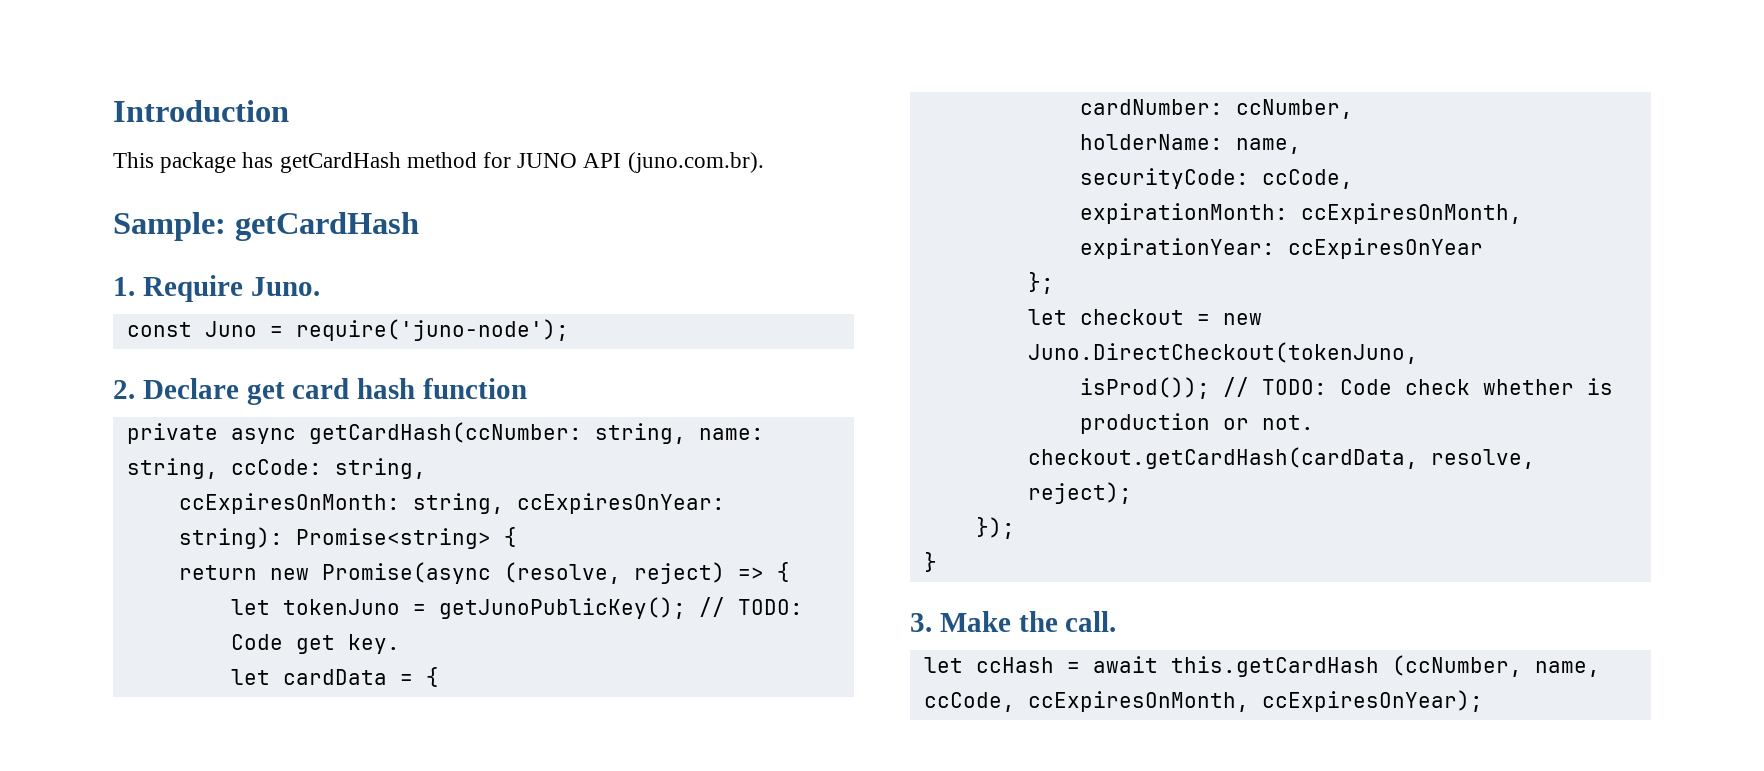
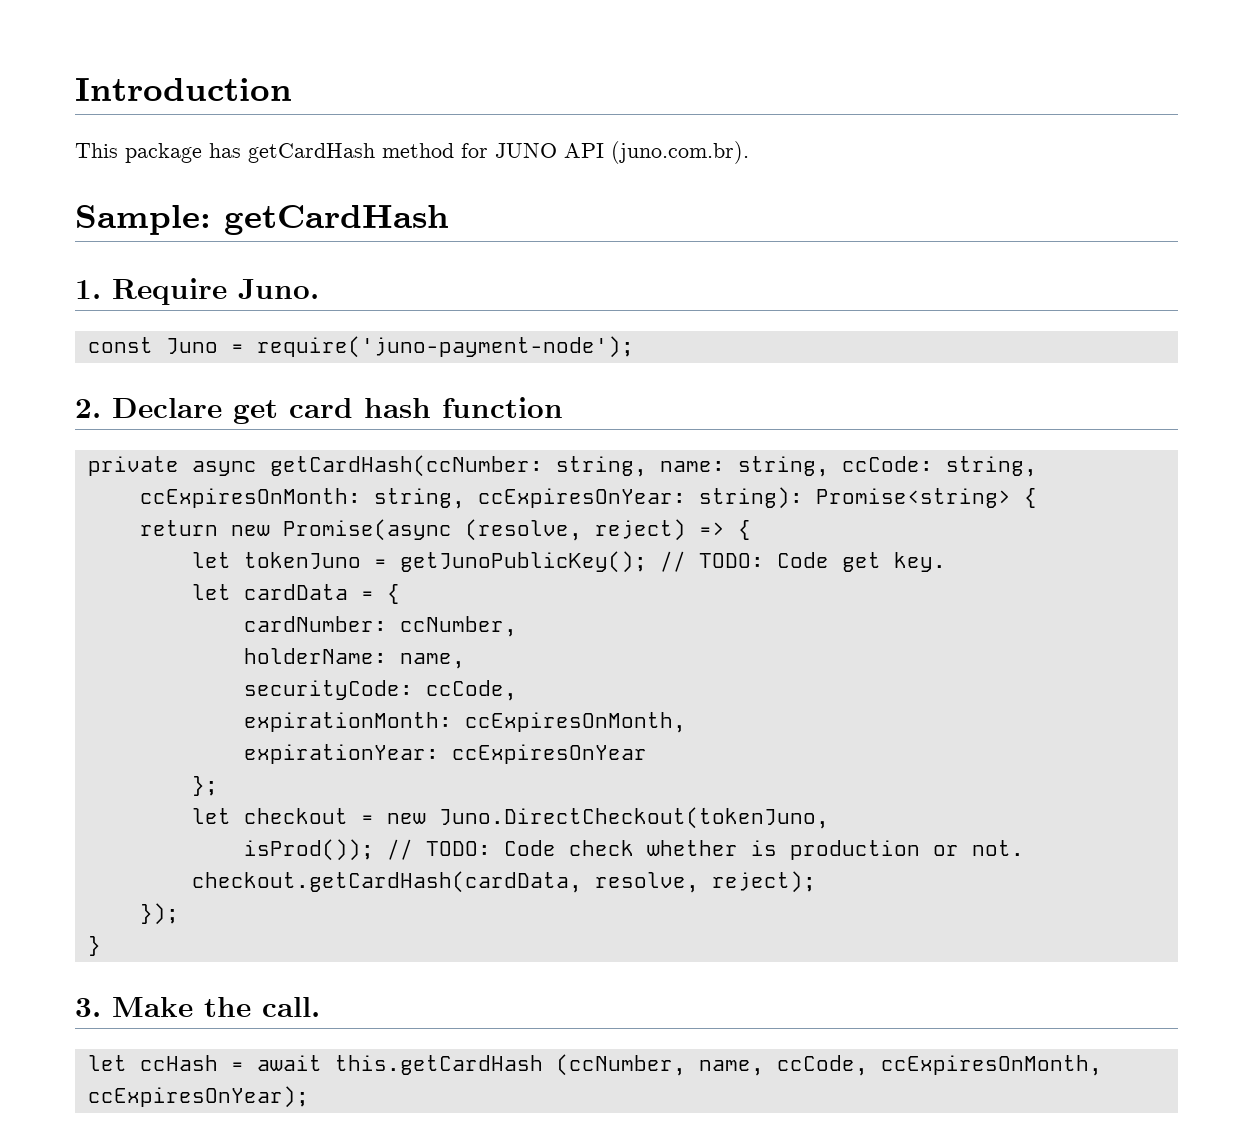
- const Juno = require('juno-node');
+ const Juno = require('juno-payment-node');

